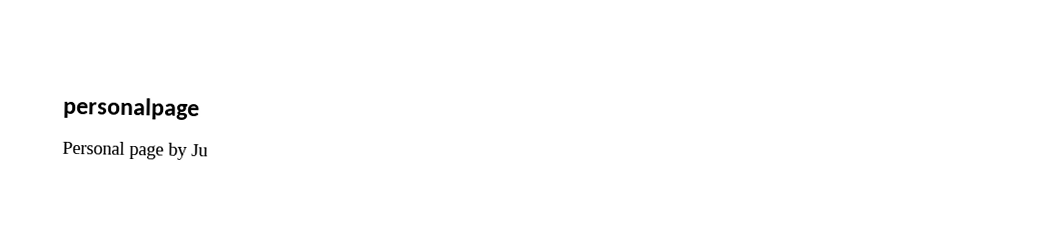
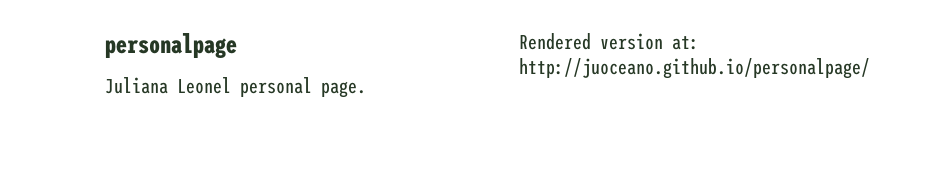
- Personal page by Ju
+ Juliana Leonel personal page.
+ Rendered version at: http://juoceano.github.io/personalpage/

